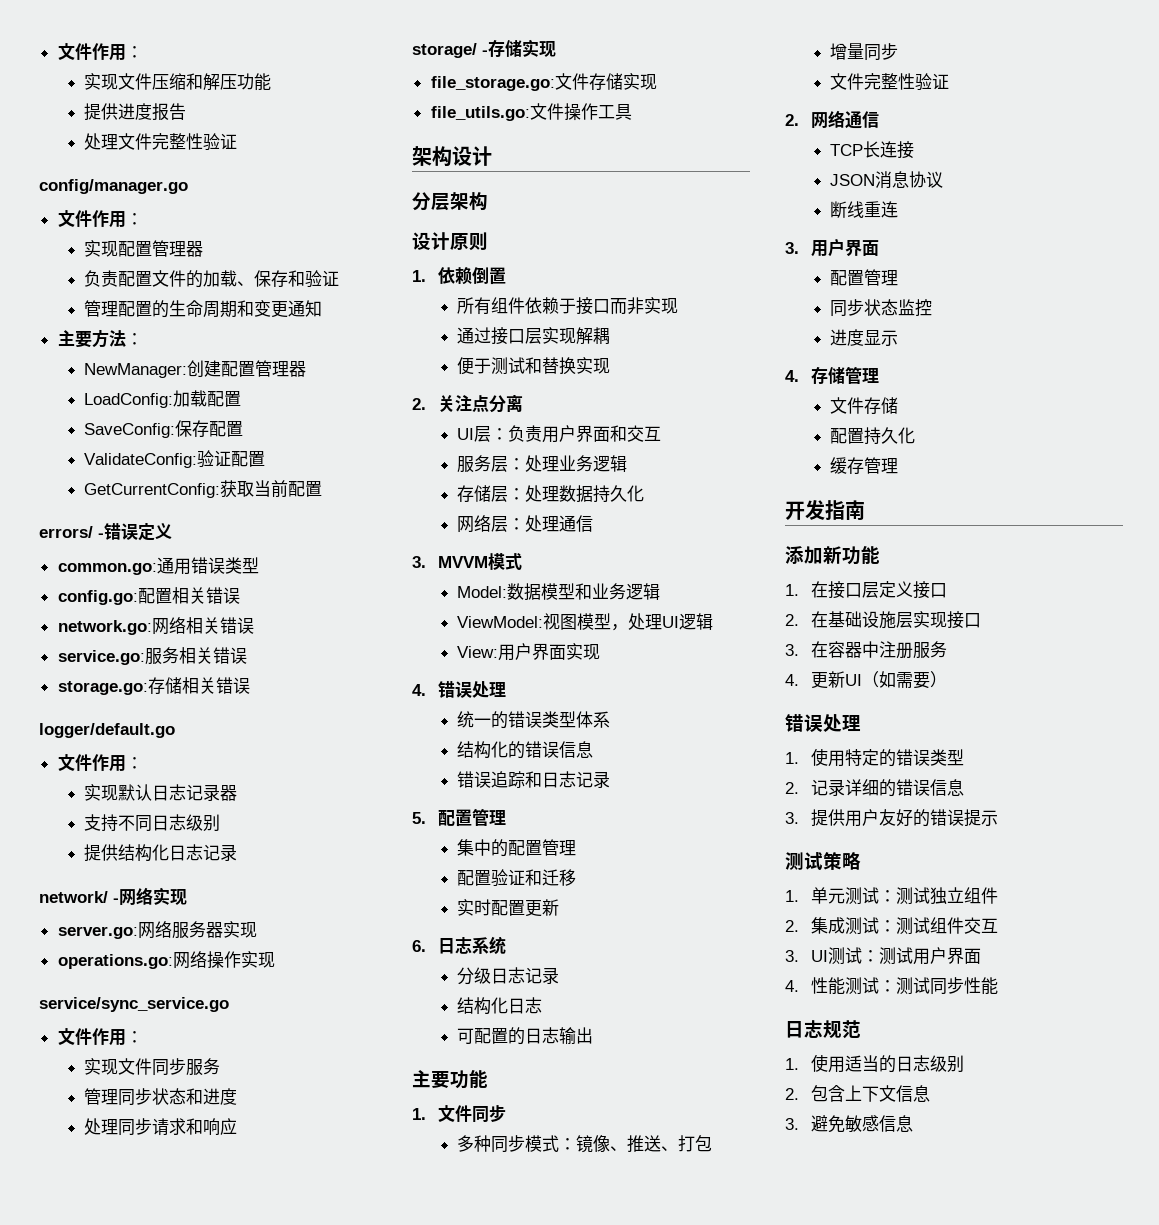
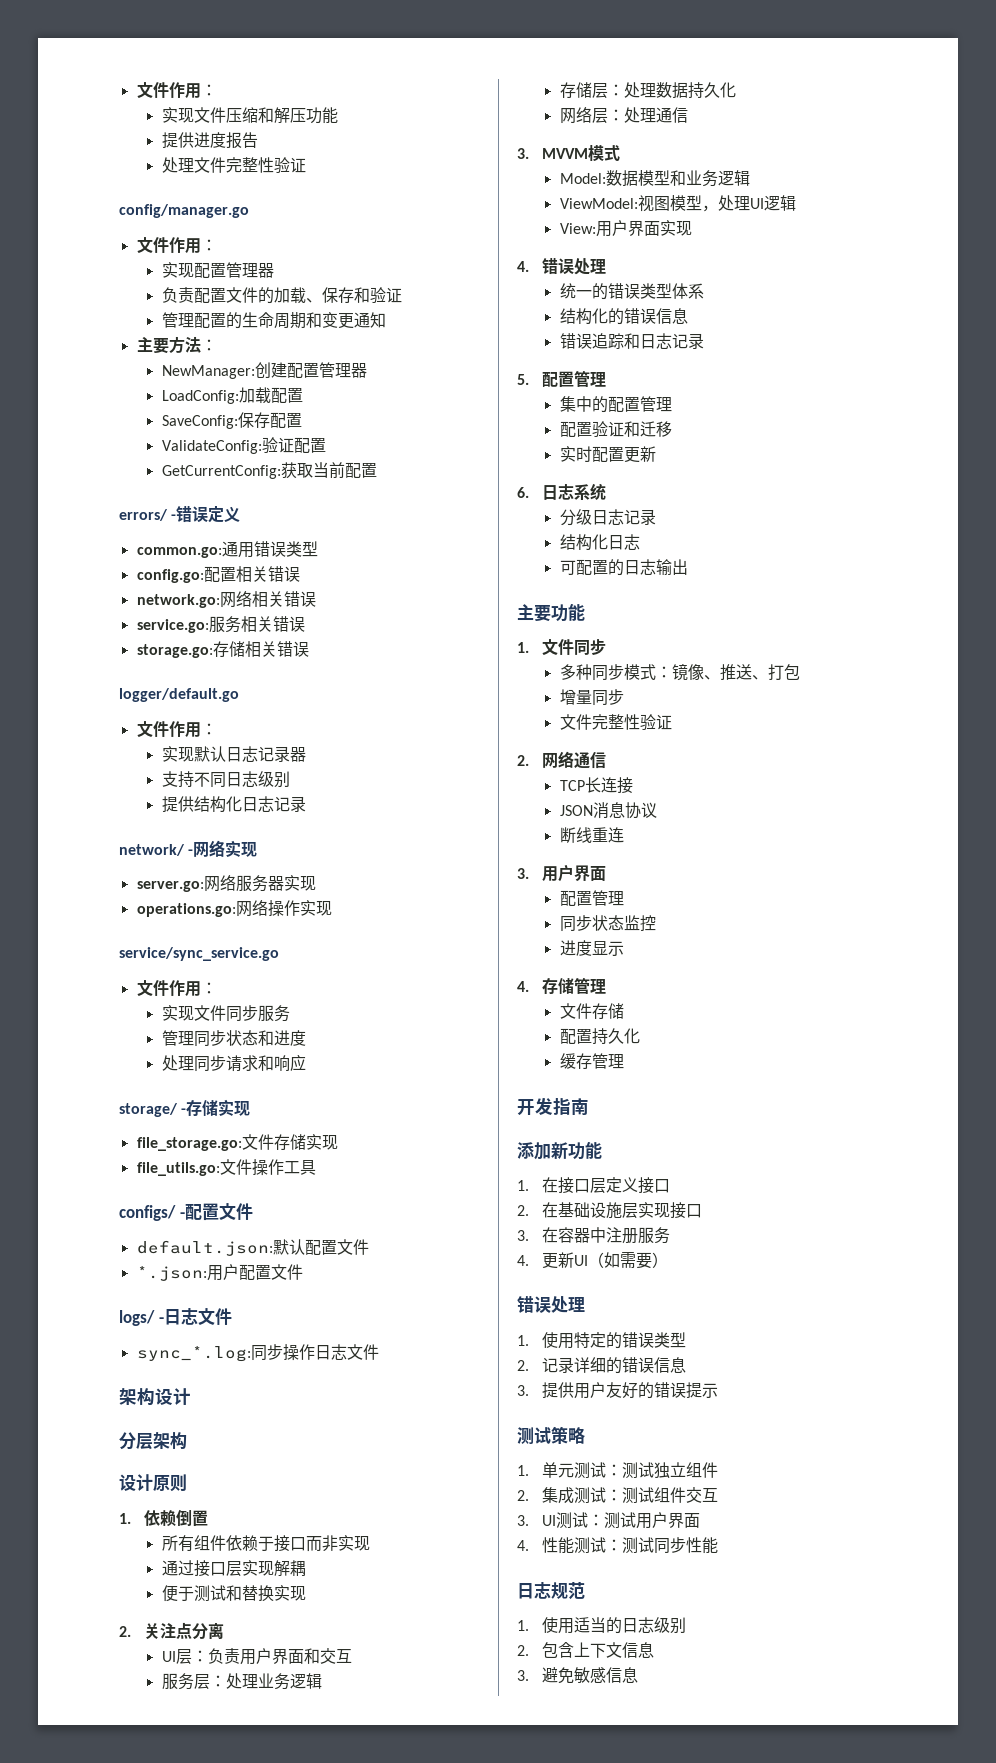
+ configs/ -配置文件
+ default.json:默认配置文件
+ *.json:用户配置文件
+ logs/ -日志文件
+ sync_*.log:同步操作日志文件

